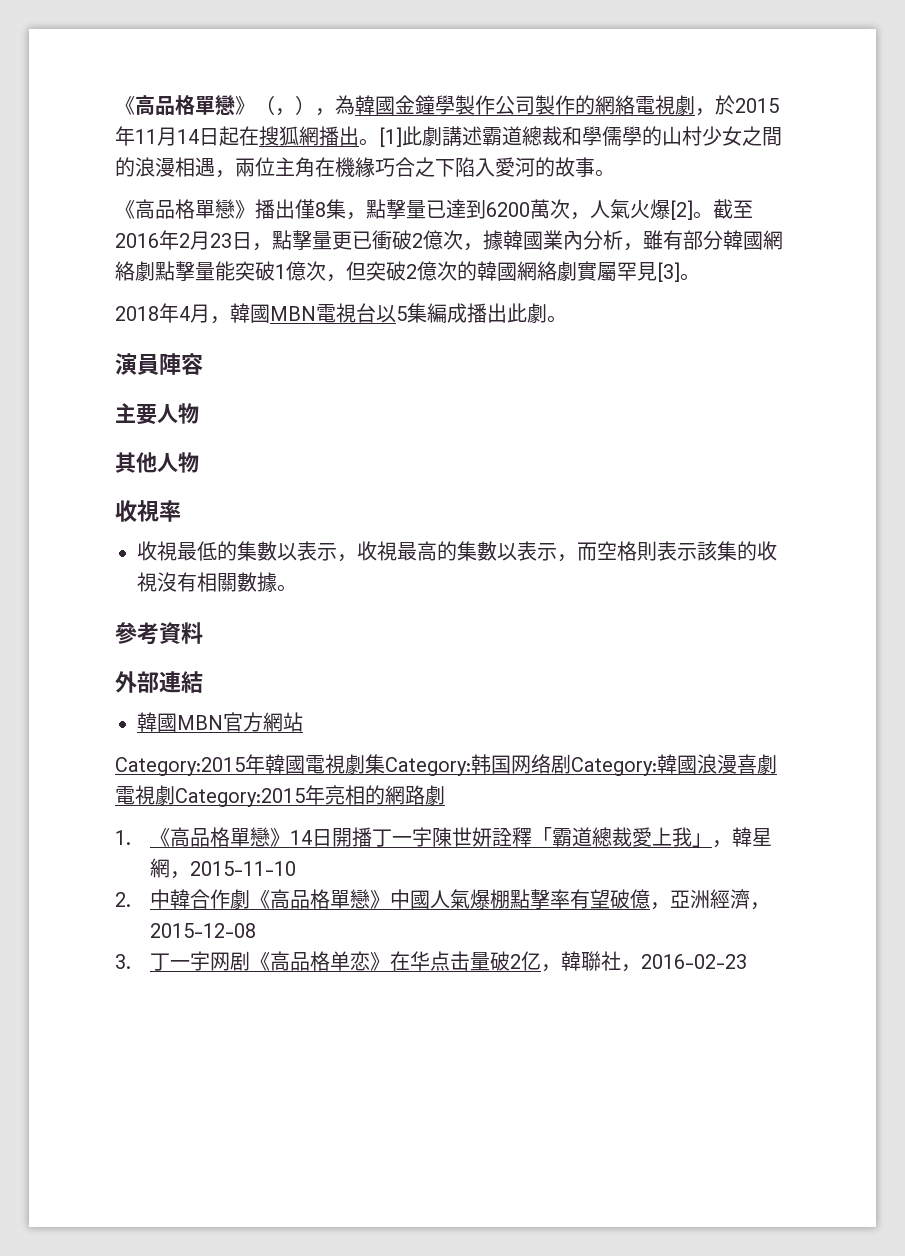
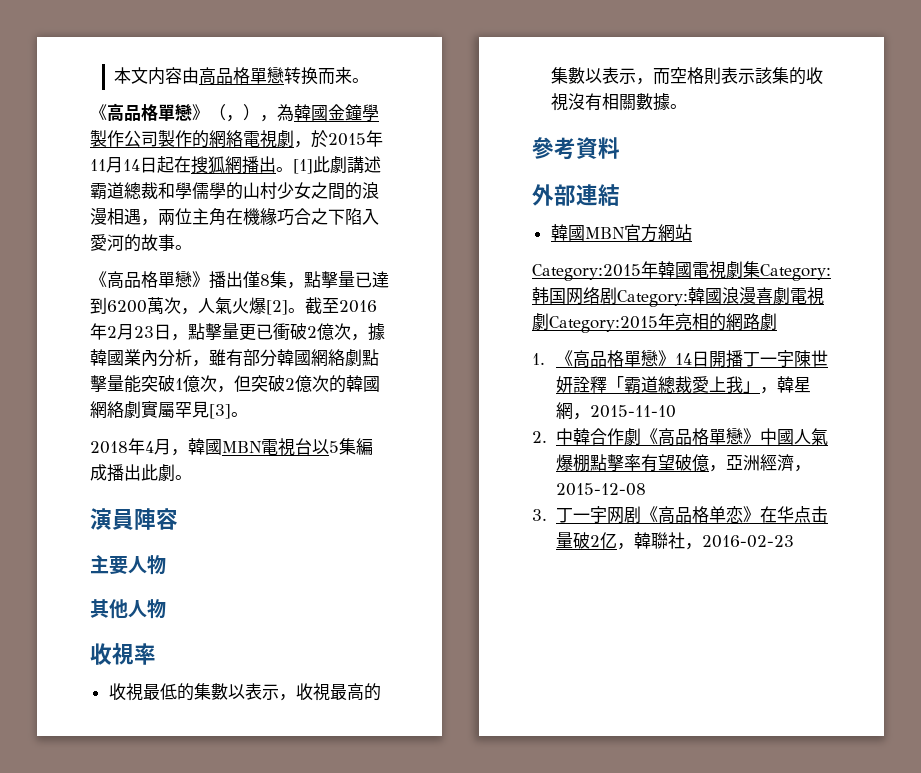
+ 本文内容由高品格單戀转换而来。

